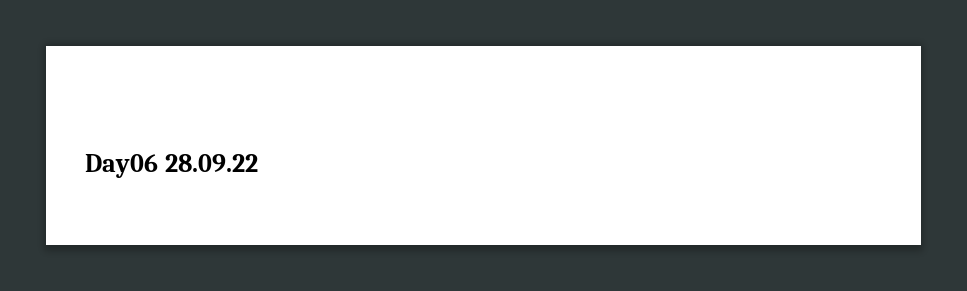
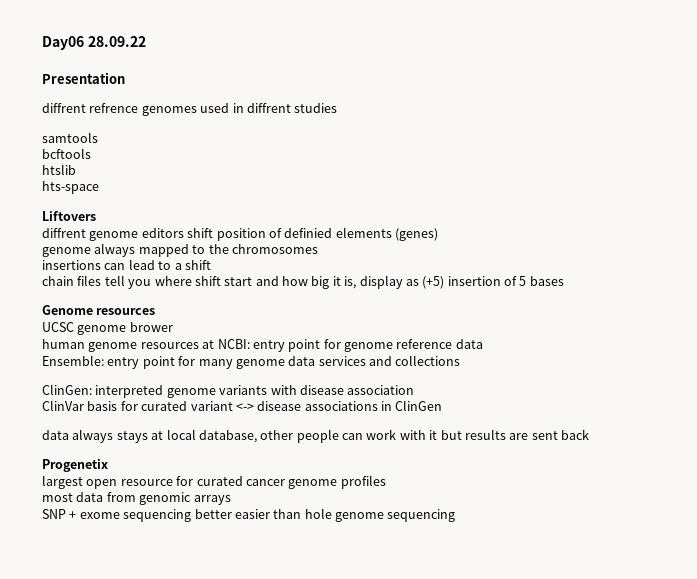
+ Presentation
+ diffrent refrence genomes used in diffrent studies
+ samtools
+ bcftools
+ htslib
+ hts-space
+ Liftovers
+ diffrent genome editors shift position of definied elements (genes)
+ genome always mapped to the chromosomes
+ insertions can lead to a shift
+ chain files tell you where shift start and how big it is, display as (+5) insertion of 5 bases
+ Genome resources
+ UCSC genome brower
+ human genome resources at NCBI: entry point for genome reference data
+ Ensemble: entry point for many genome data services and collections
+ ClinGen: interpreted genome variants with disease association
+ ClinVar basis for curated variant <-> disease associations in ClinGen
+ data always stays at local database, other people can work with it but results are sent back
+ Progenetix
+ largest open resource for curated cancer genome profiles
+ most data from genomic arrays
+ SNP + exome sequencing better easier than hole genome sequencing

